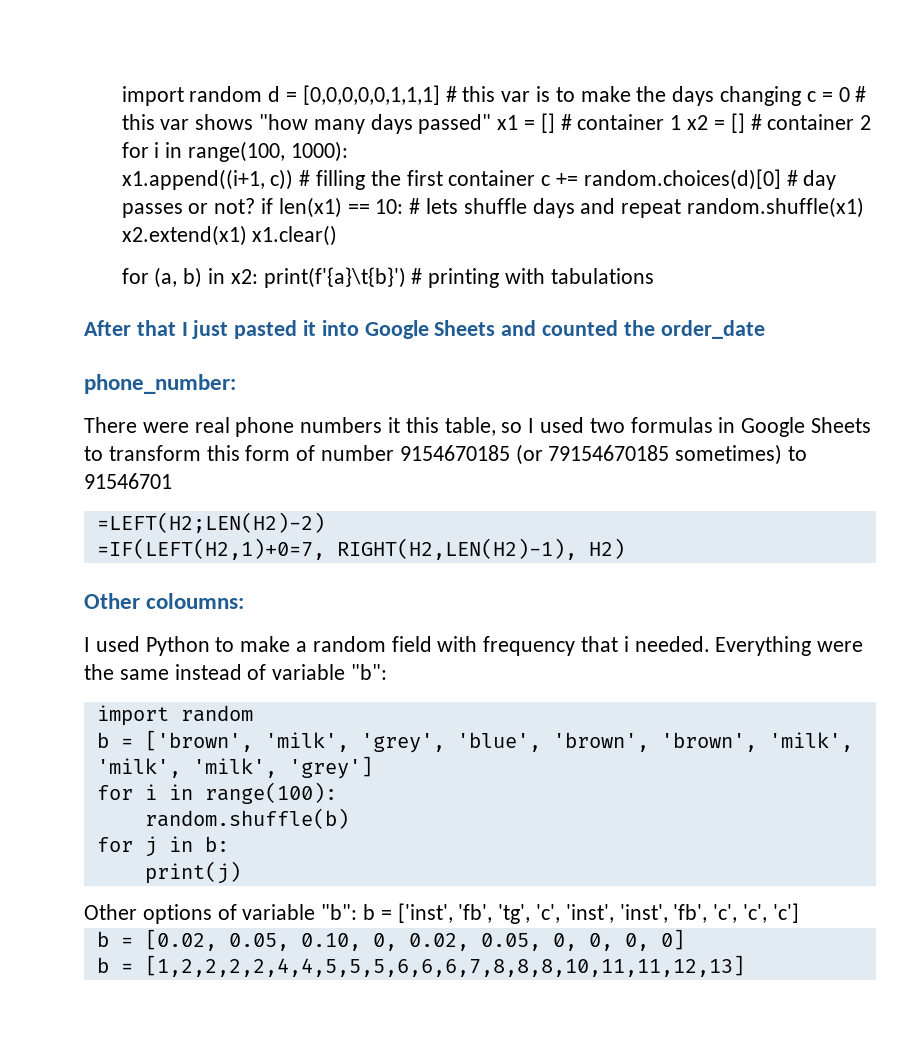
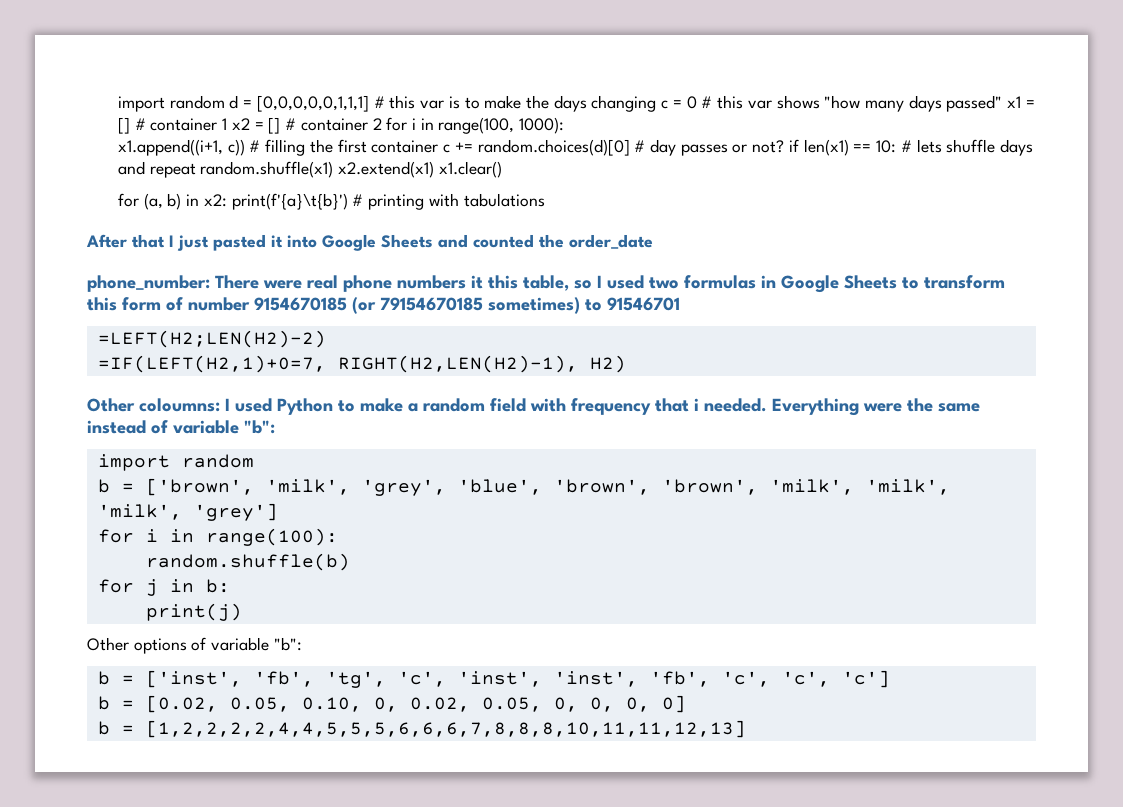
- phone_number:
- There were real phone numbers it this table, so I used two formulas in Google Sheets to transform this form of number 9154670185 (or 79154670185 sometimes) to 91546701
+ phone_number: There were real phone numbers it this table, so I used two formulas in Google Sheets to transform this form of number 9154670185 (or 79154670185 sometimes) to 91546701
- Other coloumns:
- I used Python to make a random field with frequency that i needed.
+ Other coloumns: I used Python to make a random field with frequency that i needed.
- Other options of variable "b": b = ['inst', 'fb', 'tg', 'c', 'inst', 'inst', 'fb', 'c', 'c', 'c']
+ Other options of variable "b":
+ b = ['inst', 'fb', 'tg', 'c', 'inst', 'inst', 'fb', 'c', 'c', 'c']

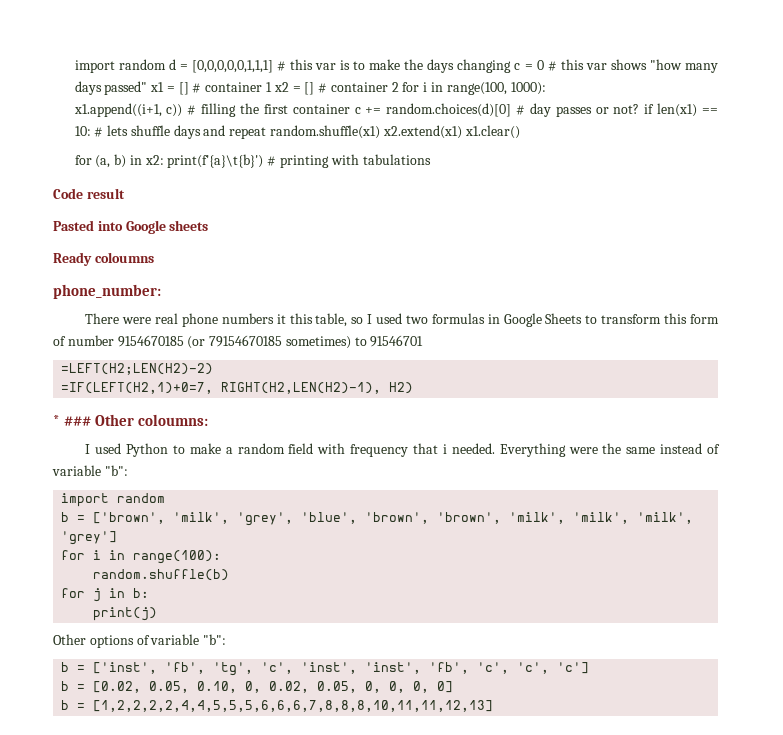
- After that I just pasted it into Google Sheets and counted the order_date
+ Code result
+ Pasted into Google sheets
+ Ready coloumns
- phone_number: There were real phone numbers it this table, so I used two formulas in Google Sheets to transform this form of number 9154670185 (or 79154670185 sometimes) to 91546701
+ phone_number:
+ There were real phone numbers it this table, so I used two formulas in Google Sheets to transform this form of number 9154670185 (or 79154670185 sometimes) to 91546701
- Other coloumns: I used Python to make a random field with frequency that i needed.
+ * ### Other coloumns:
+ I used Python to make a random field with frequency that i needed.

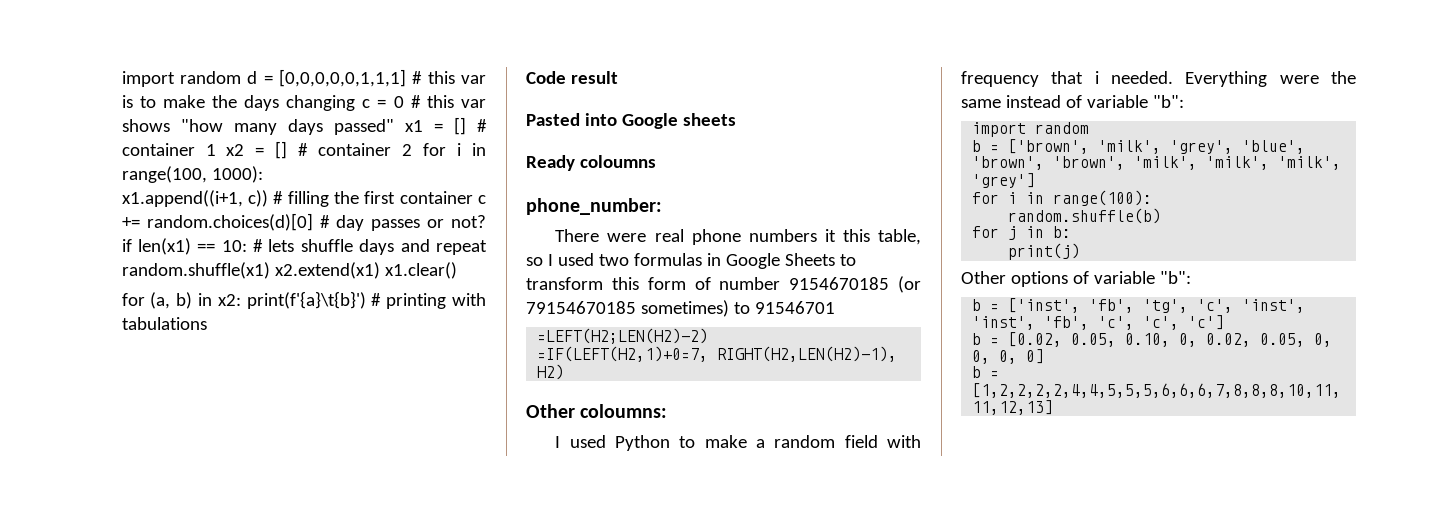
- * ### Other coloumns:
+ Other coloumns:

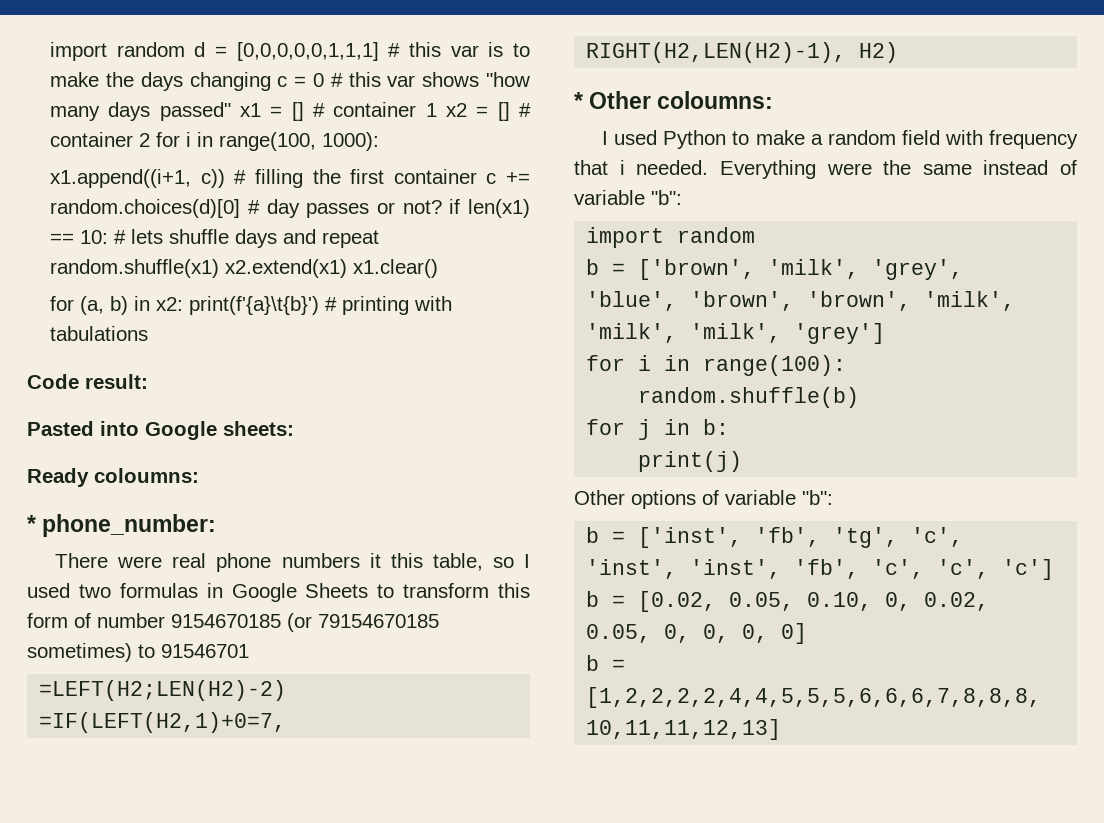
- Code result
+ Code result:
- Pasted into Google sheets
+ Pasted into Google sheets:
- Ready coloumns
- phone_number:
+ Ready coloumns:
+ * phone_number:
- Other coloumns:
+ * Other coloumns:

